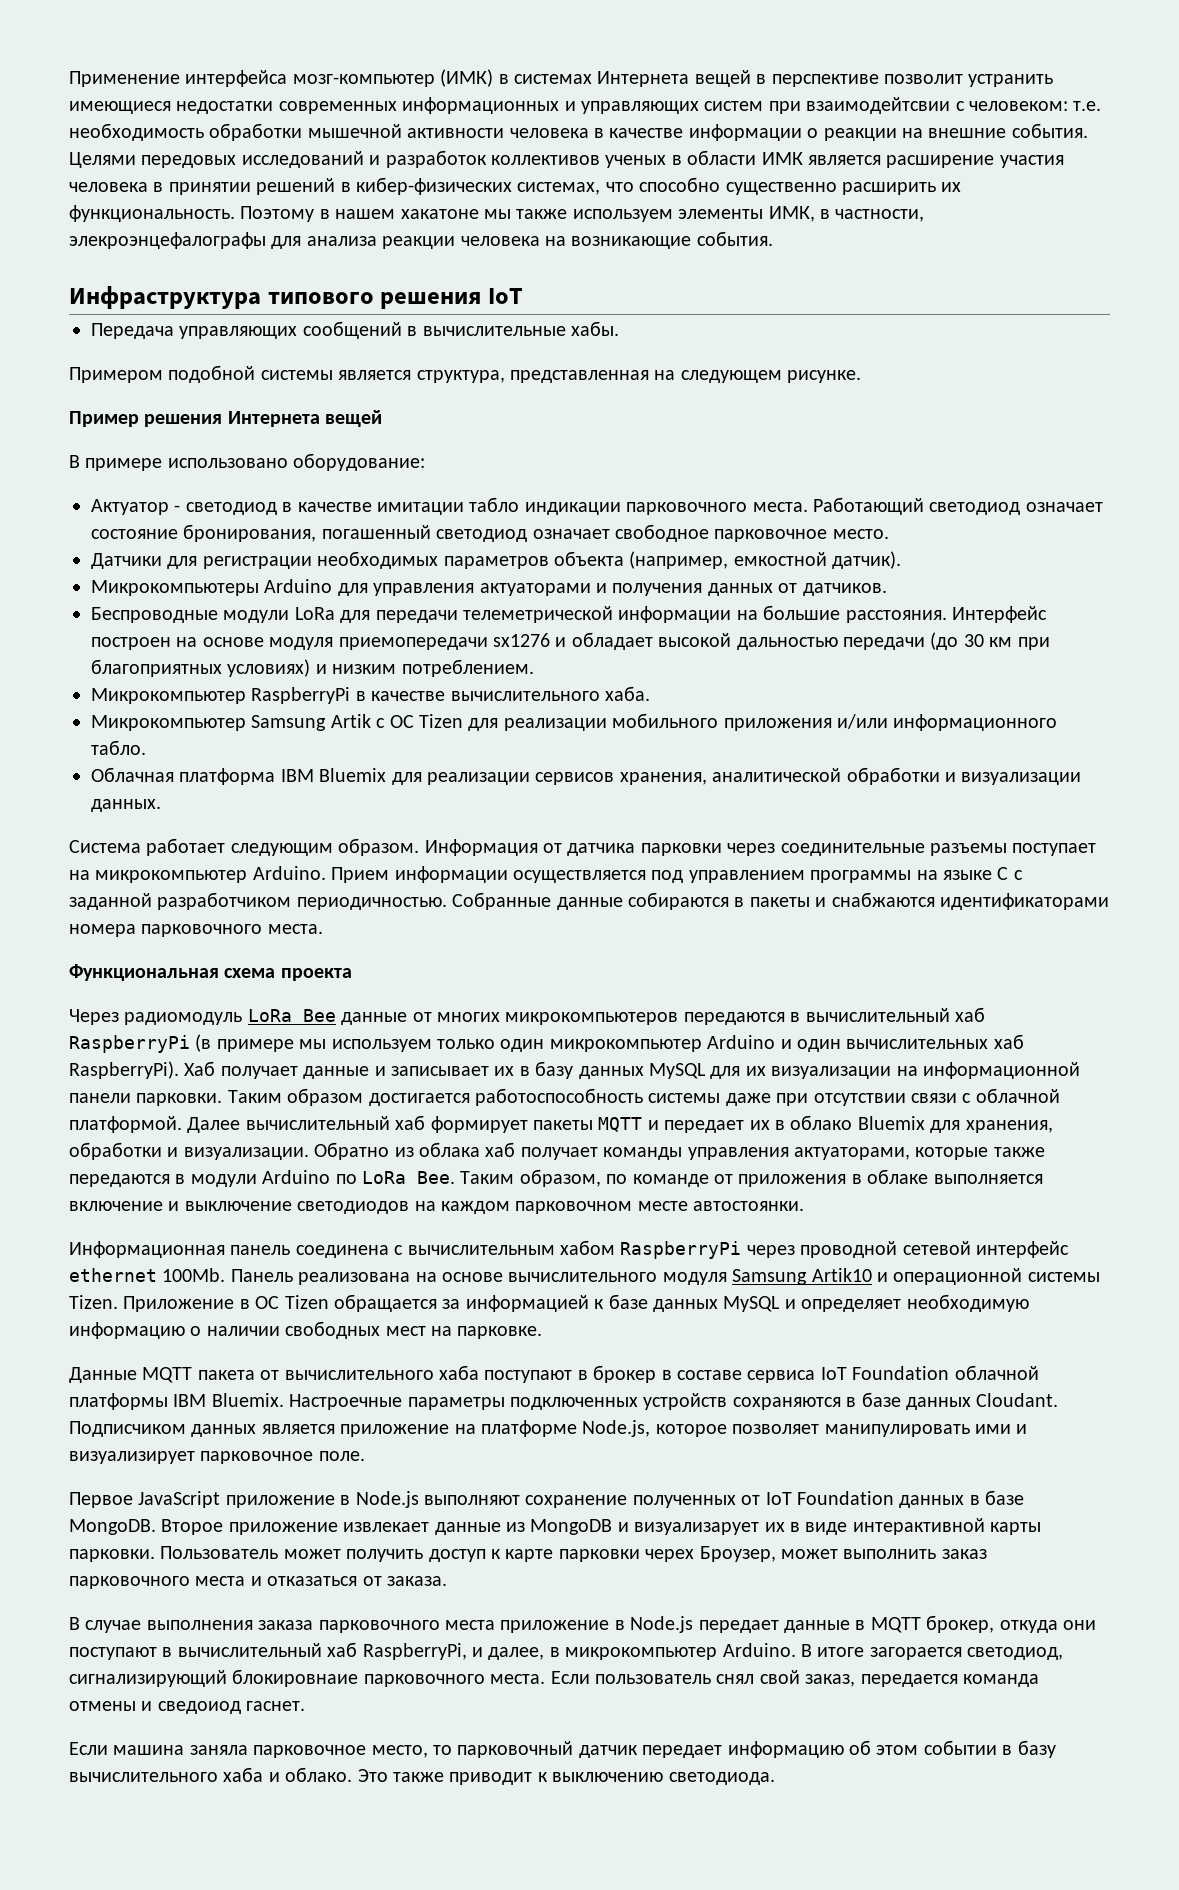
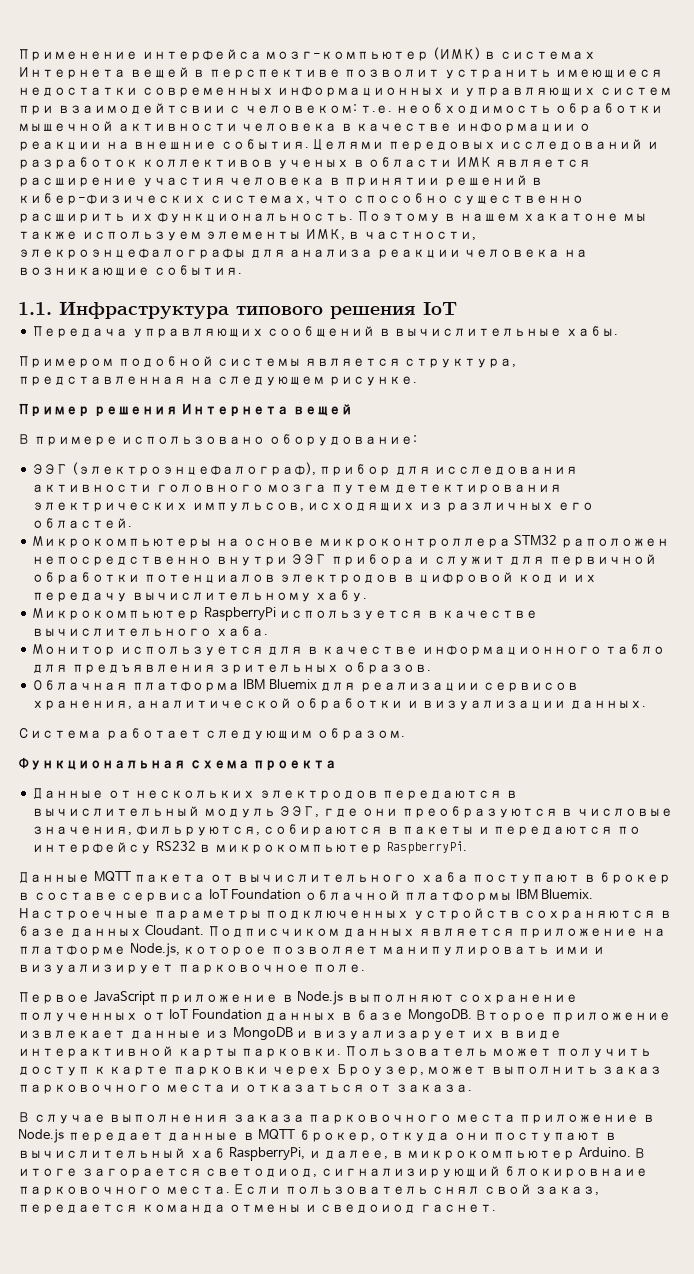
- Инфраструктура типового решения IoT
+ 1.1. Инфраструктура типового решения IoT
- Актуатор - светодиод в качестве имитации табло индикации парковочного места. Работающий светодиод означает состояние бронирования, погашенный светодиод означает свободное парковочное место.
- Датчики для регистрации необходимых параметров объекта (например, емкостной датчик).
- Микрокомпьютеры Arduino для управления актуаторами и получения данных от датчиков.
- Беспроводные модули LoRa для передачи телеметрической информации на большие расстояния. Интерфейс построен на основе модуля приемопередачи sx1276 и обладает высокой дальностью передачи (до 30 км при благоприятных условиях) и низким потреблением.
+ ЭЭГ (электроэнцефалограф), прибор для исследования активности головного мозга путем детектирования электрических импульсов, исходящих из различных его областей.
+ Микрокомпьютеры на основе микроконтроллера STM32 раположен непосредственно внутри ЭЭГ прибора и служит для первичной обработки потенциалов электродов в цифровой код и их передачу вычислительному хабу.
- Микрокомпьютер RaspberryPi в качестве вычислительного хаба.
+ Микрокомпьютер RaspberryPi используется в качестве вычислительного хаба.
- Микрокомпьютер Samsung Artik с ОС Tizen для реализации мобильного приложения и/или информационного табло.
+ Монитор используется для в качестве информационного табло для предъявления зрительных образов.
- Система работает следующим образом. Информация от датчика парковки через соединительные разъемы поступает на микрокомпьютер Arduino. Прием информации осуществляется под управлением программы на языке C с заданной разработчиком периодичностью. Собранные данные собираются в пакеты и снабжаются идентификаторами номера парковочного места.
+ Система работает следующим образом.
  Функциональная схема проекта
- Через радиомодуль LoRa Bee данные от многих микрокомпьютеров передаются в вычислительный хаб RaspberryPi (в примере мы используем только один микрокомпьютер Arduino и один вычислительных хаб RaspberryPi). Хаб получает данные и записывает их в базу данных MySQL для их визуализации на информационной панели парковки. Таким образом достигается работоспособность системы даже при отсутствии связи с облачной платформой. Далее вычислительный хаб формирует пакеты MQTT и передает их в облако Bluemix для хранения, обработки и визуализации. Обратно из облака хаб получает команды управления актуаторами, которые также передаются в модули Arduino по LoRa Bee. Таким образом, по команде от приложения в облаке выполняется включение и выключение светодиодов на каждом парковочном месте автостоянки.
- Информационная панель соединена с вычислительным хабом RaspberryPi через проводной сетевой интерфейс ethernet 100Mb. Панель реализована на основе вычислительного модуля Samsung Artik10 и операционной системы Tizen. Приложение в ОС Tizen обращается за информацией к базе данных MySQL и определяет необходимую информацию о наличии свободных мест на парковке.
+ Данные от нескольких электродов передаются в вычислительный модуль ЭЭГ, где они преобразуются в числовые значения, фильруются, собираются в пакеты и передаются по интерфейсу RS232 в микрокомпьютер RaspberryPi.
- Если машина заняла парковочное место, то парковочный датчик передает информацию об этом событии в базу вычислительного хаба и облако. Это также приводит к выключению светодиода.

